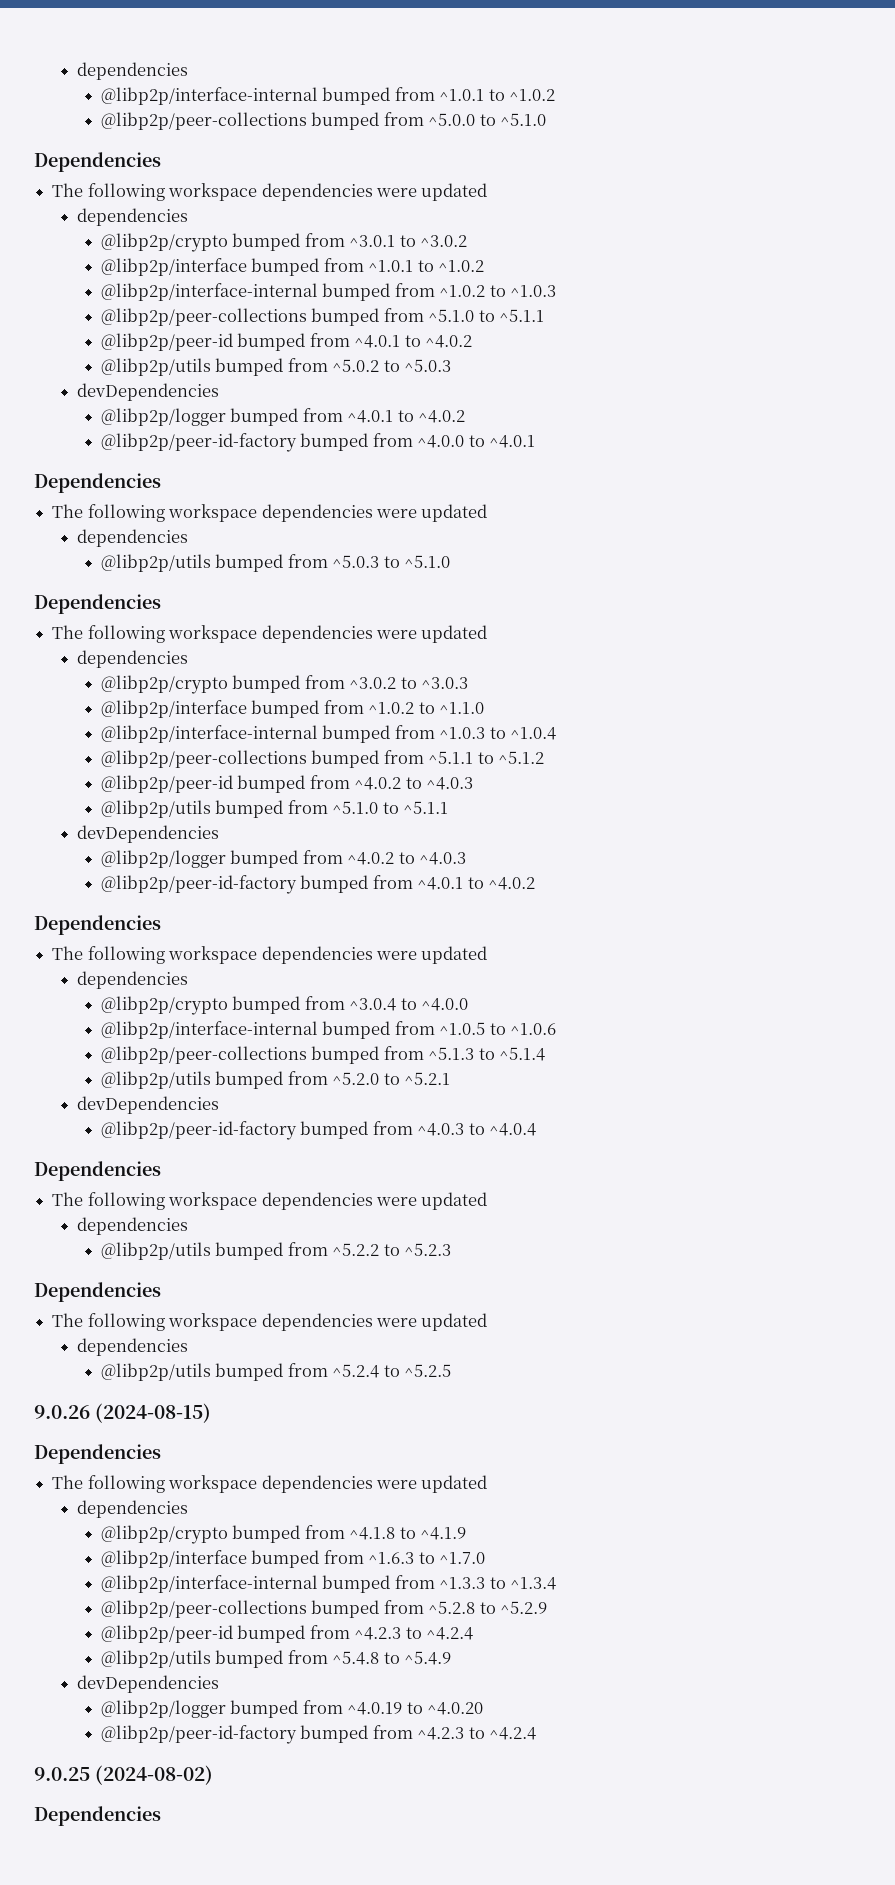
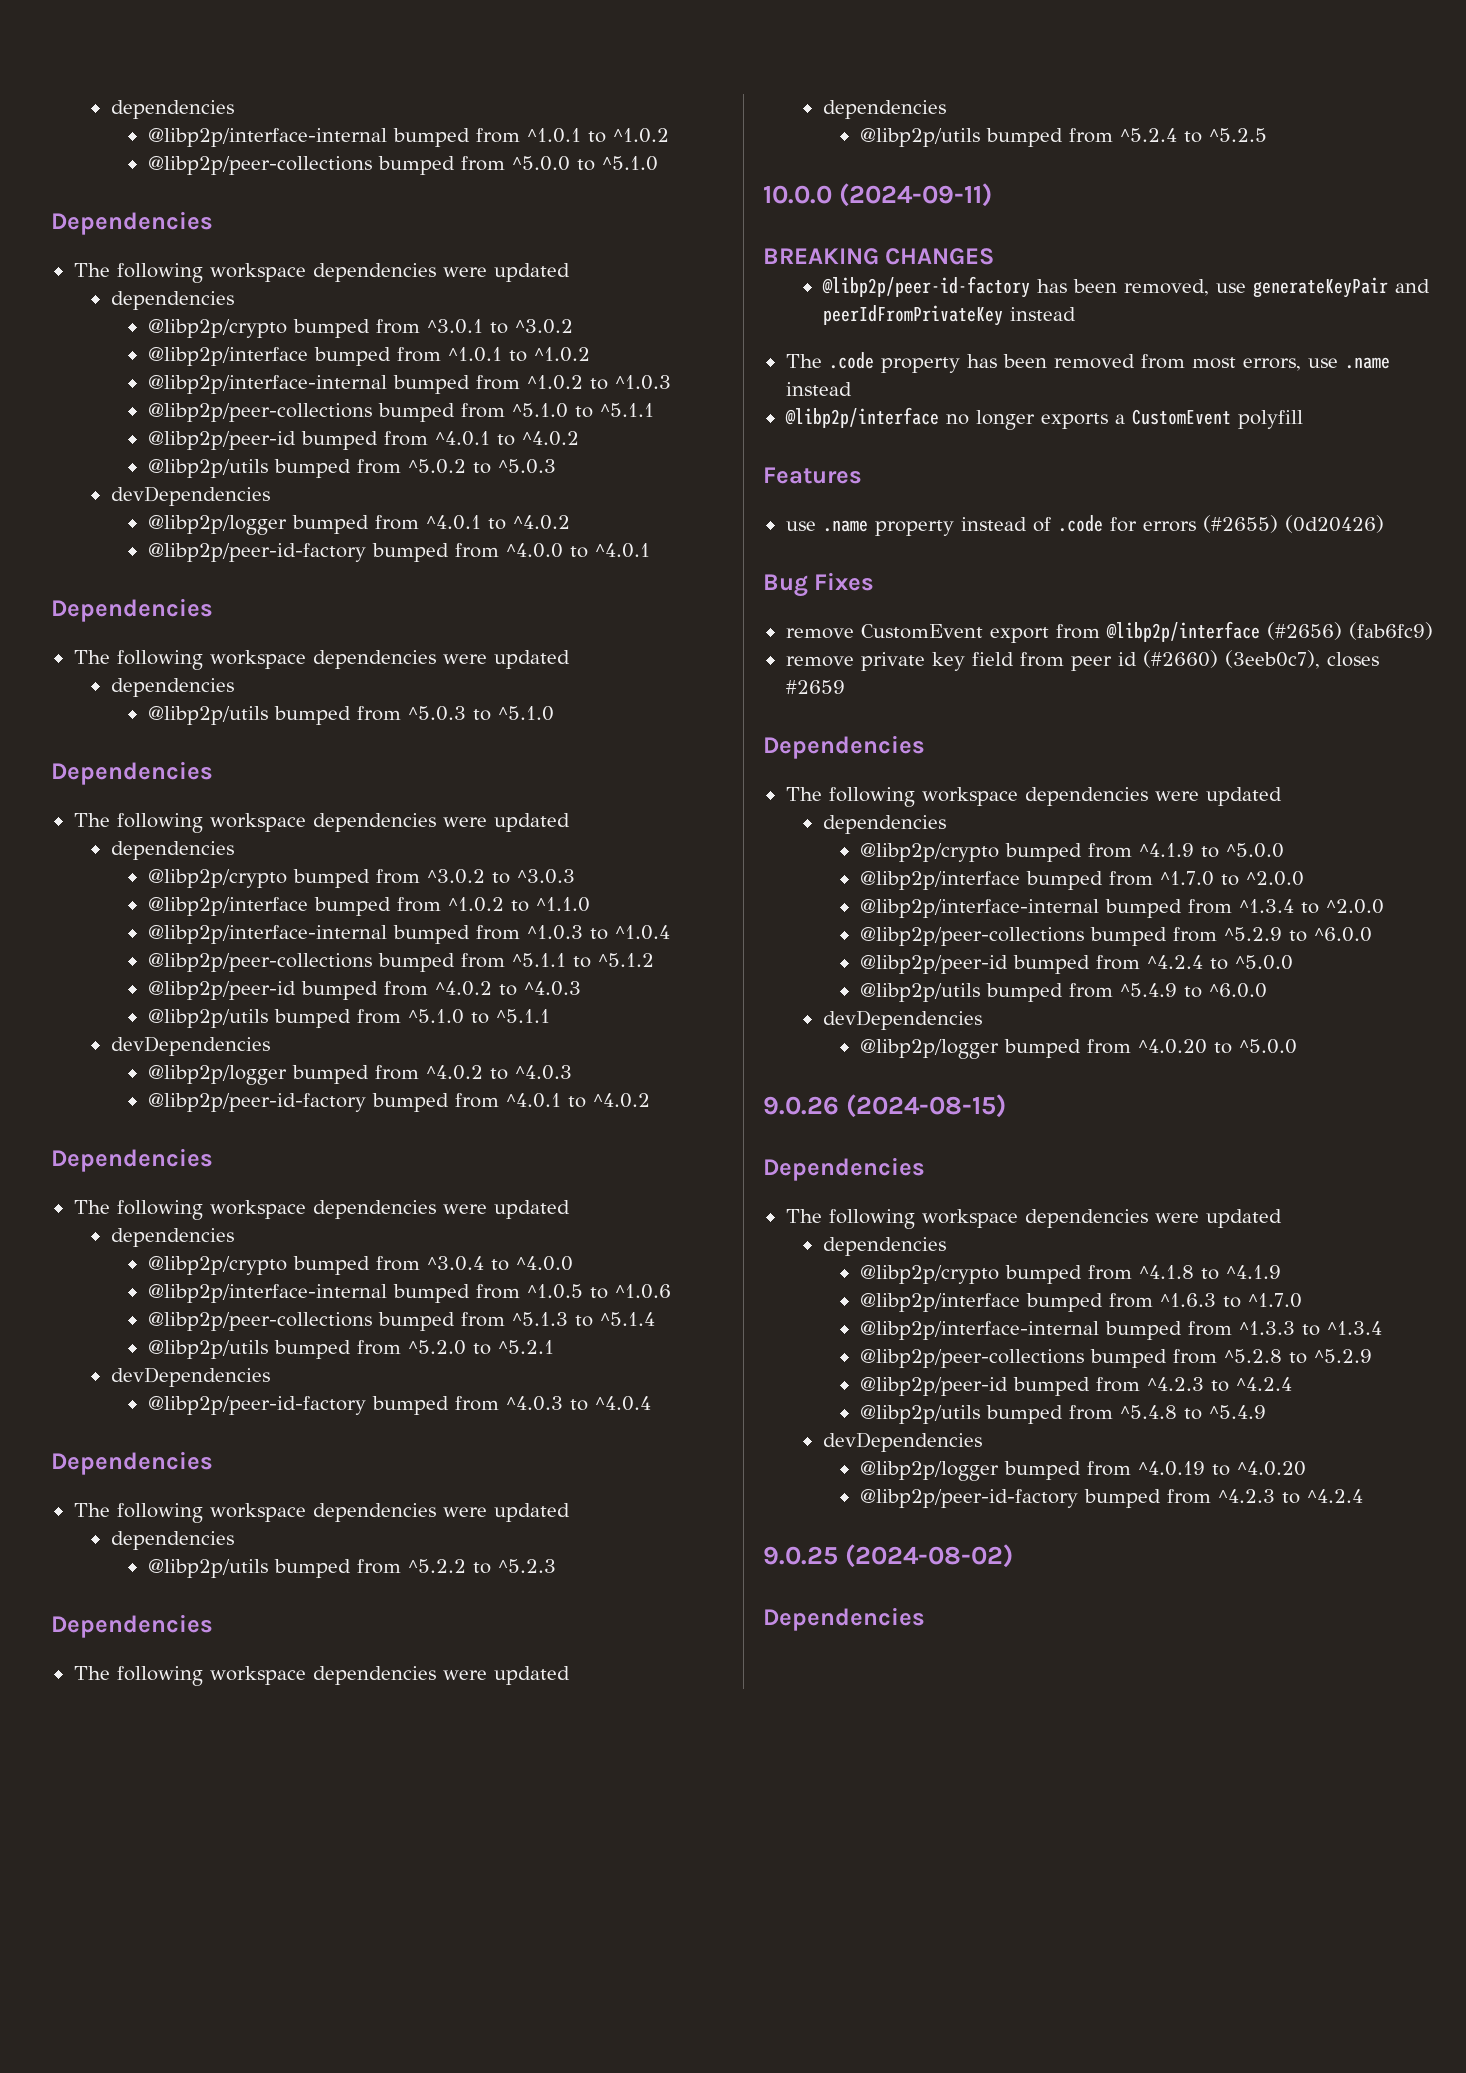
+ 10.0.0 (2024-09-11)
+ BREAKING CHANGES
+ @libp2p/peer-id-factory has been removed, use generateKeyPair and peerIdFromPrivateKey instead
+ The .code property has been removed from most errors, use .name instead
+ @libp2p/interface no longer exports a CustomEvent polyfill
+ Features
+ use .name property instead of .code for errors (#2655) (0d20426)
+ Bug Fixes
+ remove CustomEvent export from @libp2p/interface (#2656) (fab6fc9)
+ remove private key field from peer id (#2660) (3eeb0c7), closes #2659
+ Dependencies
+ The following workspace dependencies were updated
+ dependencies
+ @libp2p/crypto bumped from ^4.1.9 to ^5.0.0
+ @libp2p/interface bumped from ^1.7.0 to ^2.0.0
+ @libp2p/interface-internal bumped from ^1.3.4 to ^2.0.0
+ @libp2p/peer-collections bumped from ^5.2.9 to ^6.0.0
+ @libp2p/peer-id bumped from ^4.2.4 to ^5.0.0
+ @libp2p/utils bumped from ^5.4.9 to ^6.0.0
+ devDependencies
+ @libp2p/logger bumped from ^4.0.20 to ^5.0.0

